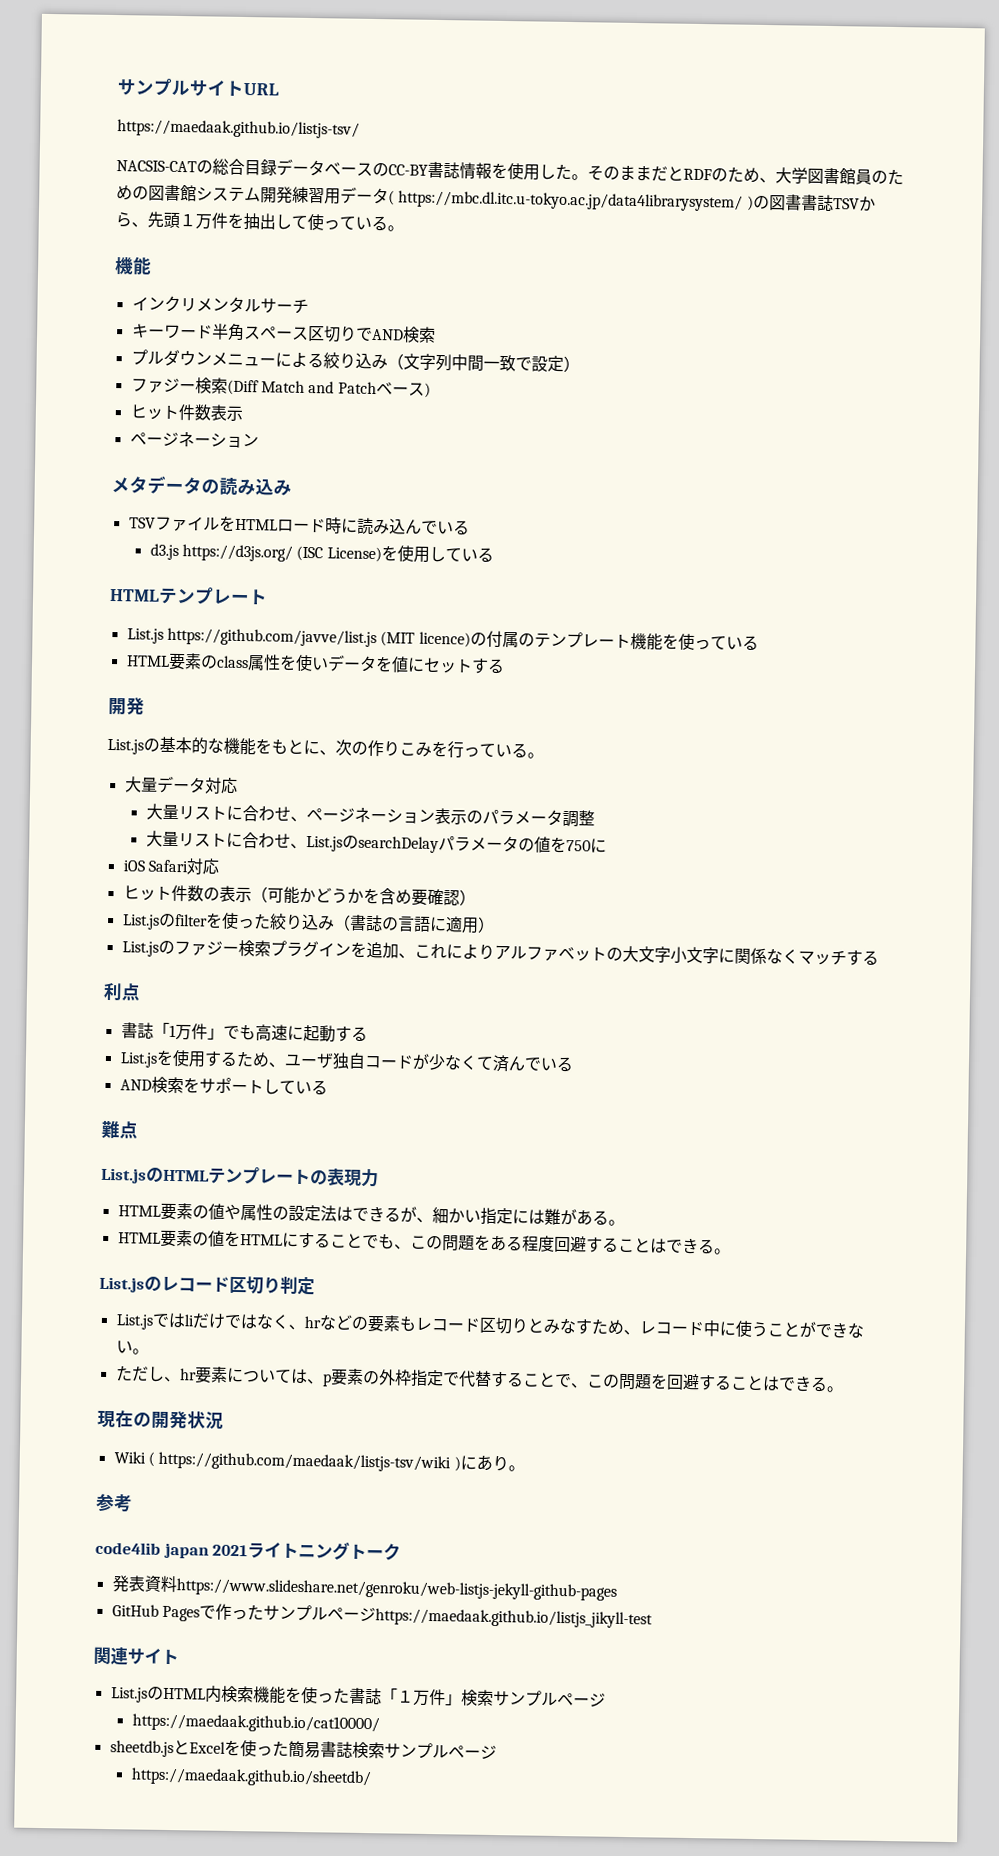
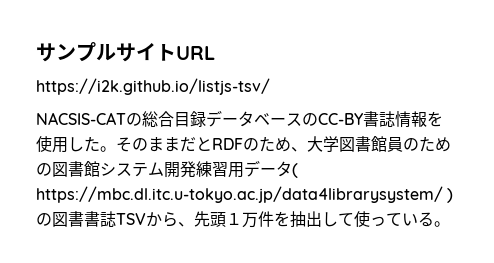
- https://maedaak.github.io/listjs-tsv/
+ https://i2k.github.io/listjs-tsv/
  そのままだとRDFのため、大学図書館員のための図書館システム開発練習用データ( https://mbc.dl.itc.u-tokyo.ac.jp/data4librarysystem/ )の図書書誌TSVから、先頭１万件を抽出して使っている。
- 機能
- インクリメンタルサーチ
- キーワード半角スペース区切りでAND検索
- プルダウンメニューによる絞り込み（文字列中間一致で設定）
- ファジー検索(Diff Match and Patchベース)
- ヒット件数表示
- ページネーション
- メタデータの読み込み
- TSVファイルをHTMLロード時に読み込んでいる
- d3.js https://d3js.org/ (ISC License)を使用している
- HTMLテンプレート
- List.js https://github.com/javve/list.js (MIT licence)の付属のテンプレート機能を使っている
- HTML要素のclass属性を使いデータを値にセットする
- 開発
- List.jsの基本的な機能をもとに、次の作りこみを行っている。
- 大量データ対応
- 大量リストに合わせ、ページネーション表示のパラメータ調整
- 大量リストに合わせ、List.jsのsearchDelayパラメータの値を750に
- iOS Safari対応
- ヒット件数の表示（可能かどうかを含め要確認）
- List.jsのfilterを使った絞り込み（書誌の言語に適用）
- List.jsのファジー検索プラグインを追加、これによりアルファベットの大文字小文字に関係なくマッチする
- 利点
- 書誌「1万件」でも高速に起動する
- List.jsを使用するため、ユーザ独自コードが少なくて済んでいる
- AND検索をサポートしている
- 難点
- List.jsのHTMLテンプレートの表現力
- HTML要素の値や属性の設定法はできるが、細かい指定には難がある。
- HTML要素の値をHTMLにすることでも、この問題をある程度回避することはできる。
- List.jsのレコード区切り判定
- List.jsではliだけではなく、hrなどの要素もレコード区切りとみなすため、レコード中に使うことができない。
- ただし、hr要素については、p要素の外枠指定で代替することで、この問題を回避することはできる。
- 現在の開発状況
- Wiki ( https://github.com/maedaak/listjs-tsv/wiki )にあり。
- 参考
- code4lib japan 2021ライトニングトーク
- 発表資料https://www.slideshare.net/genroku/web-listjs-jekyll-github-pages
- GitHub Pagesで作ったサンプルページhttps://maedaak.github.io/listjs_jikyll-test
- 関連サイト
- List.jsのHTML内検索機能を使った書誌「１万件」検索サンプルページ
- https://maedaak.github.io/cat10000/
- sheetdb.jsとExcelを使った簡易書誌検索サンプルページ
- https://maedaak.github.io/sheetdb/

